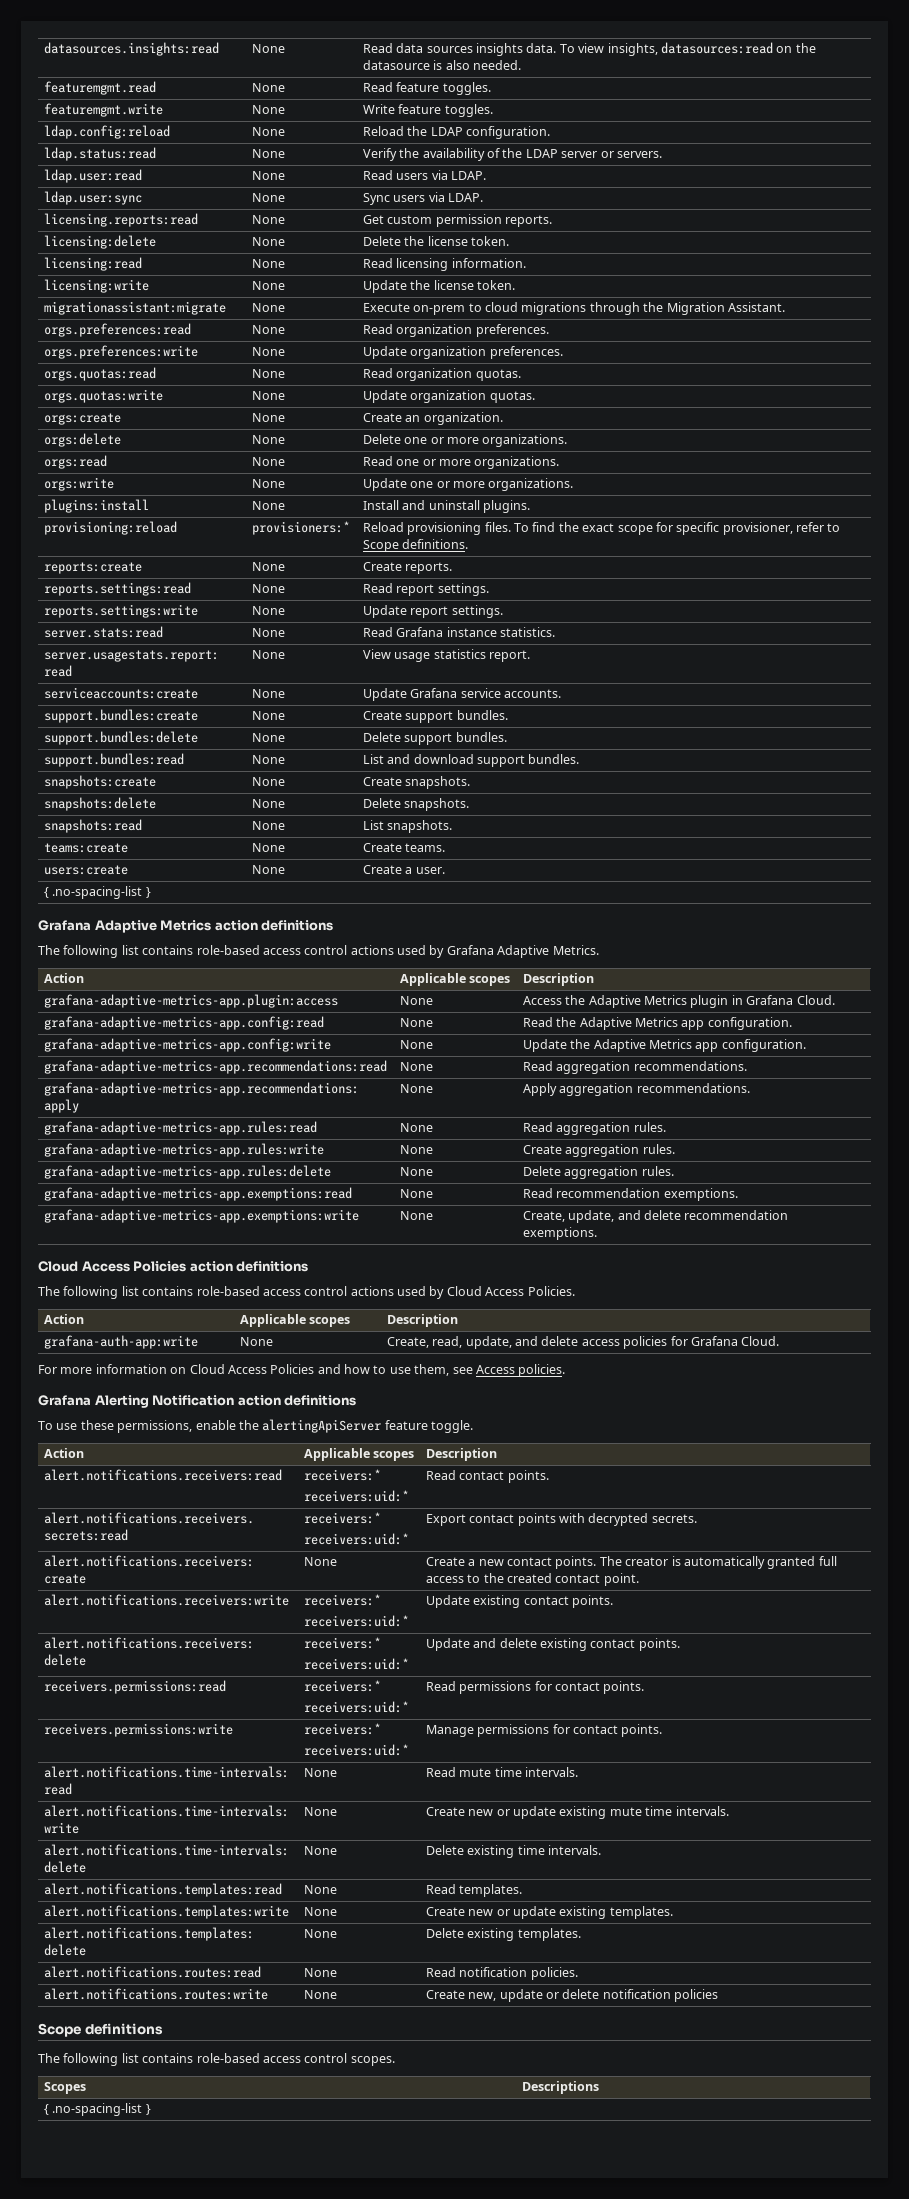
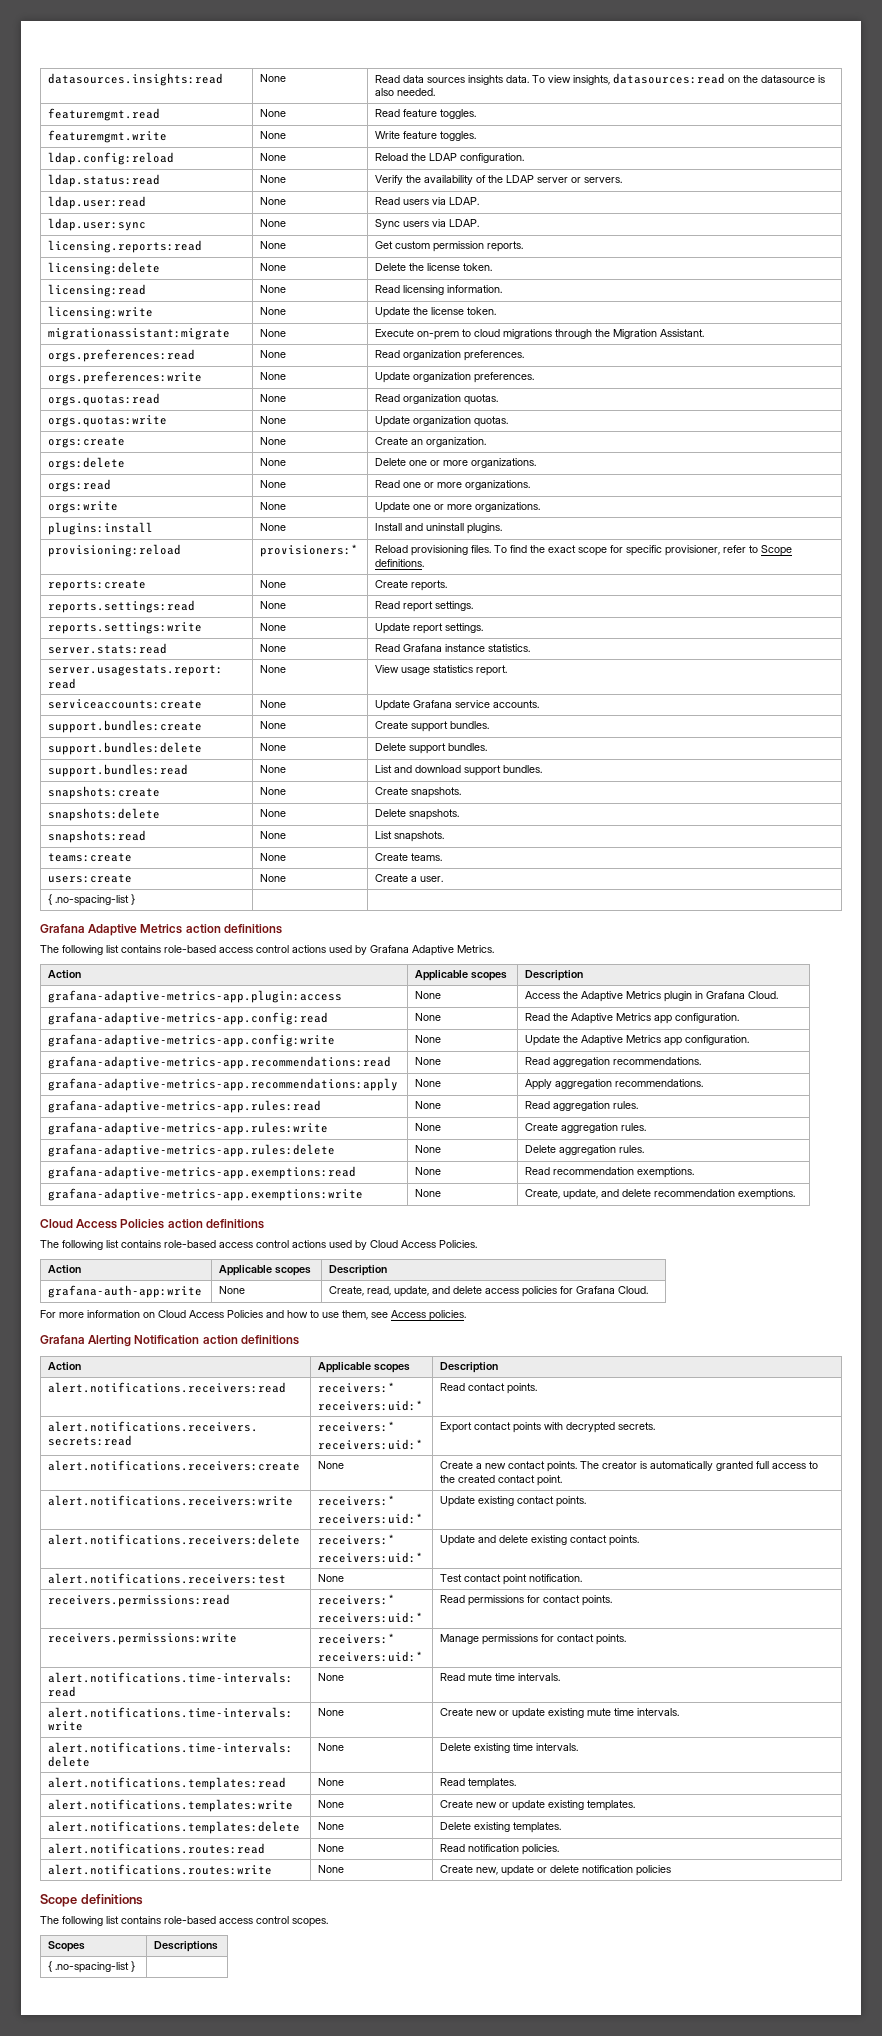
- To use these permissions, enable the alertingApiServer feature toggle.
+ alert.notifications.receivers:test | None | Test contact point notification.

